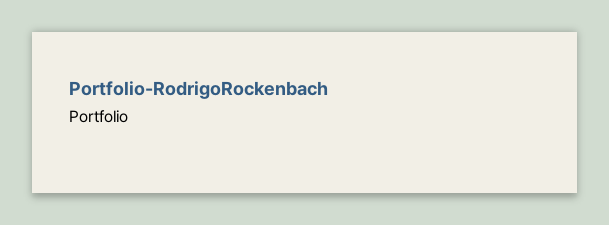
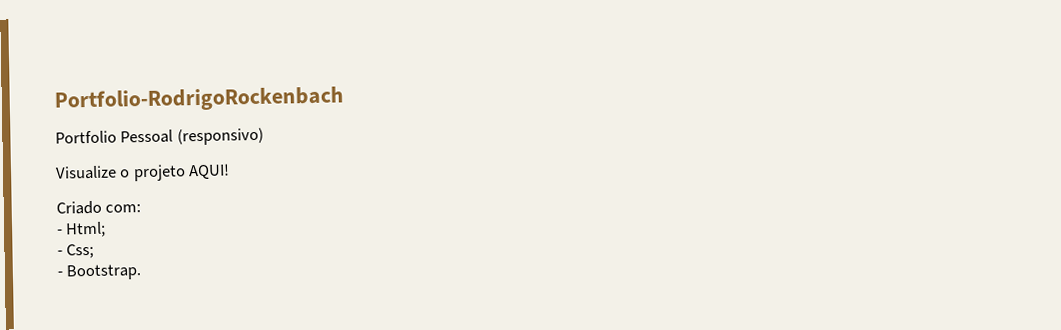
- Portfolio
+ Portfolio Pessoal (responsivo)
+ Visualize o projeto AQUI!
+ Criado com:
+ - Html;
+ - Css;
+ - Bootstrap.

